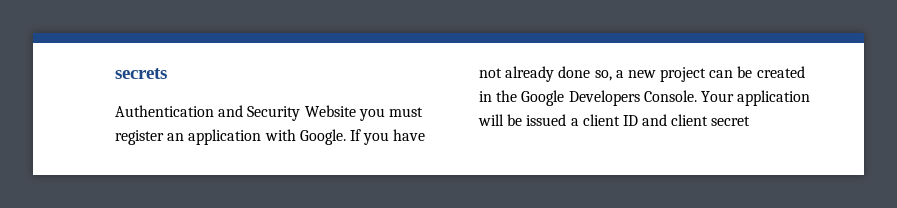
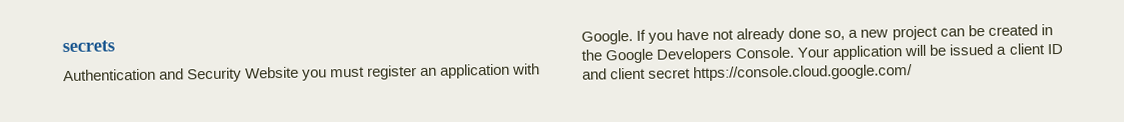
- Your application will be issued a client ID and client secret
+ Your application will be issued a client ID and client secret https://console.cloud.google.com/

